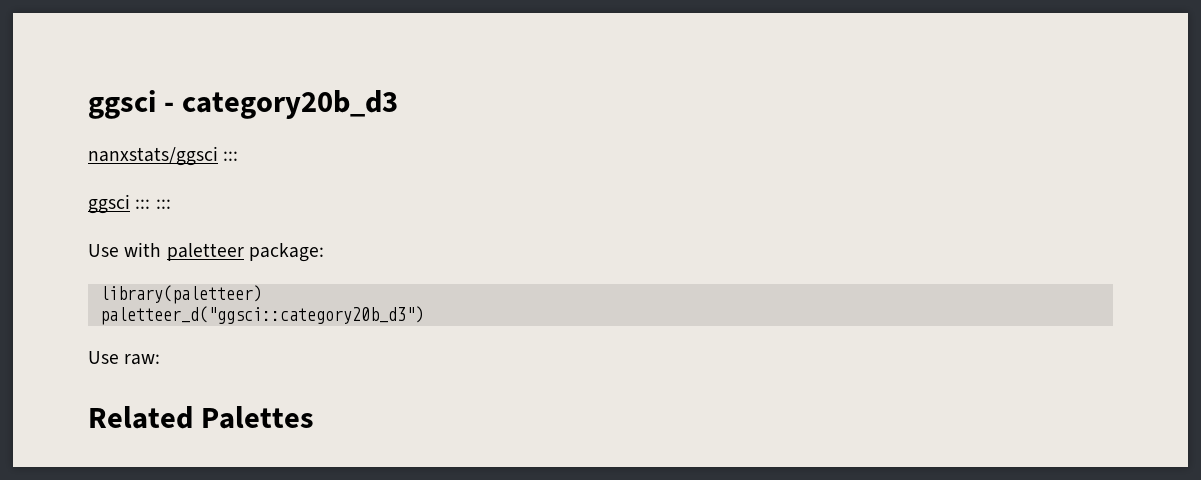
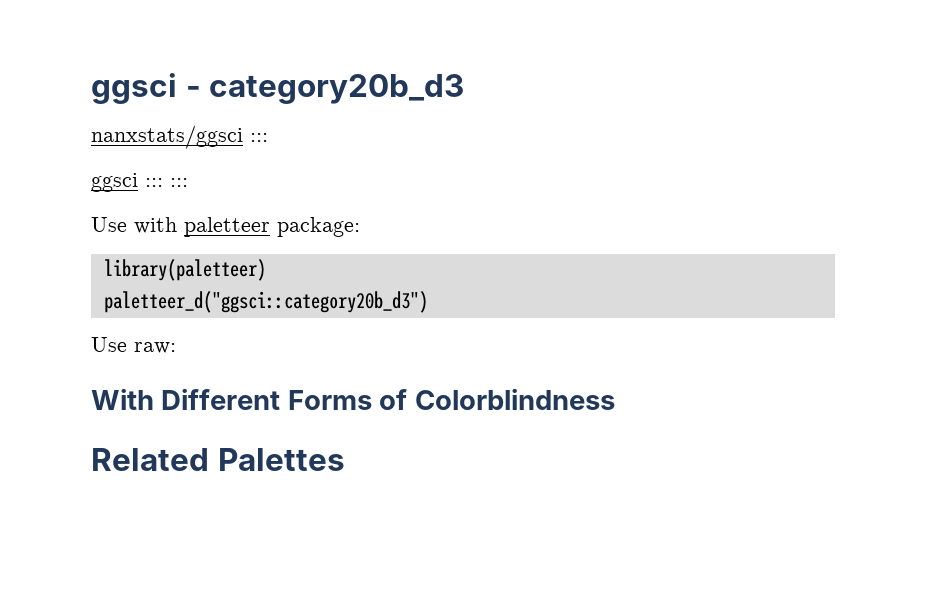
+ With Different Forms of Colorblindness

